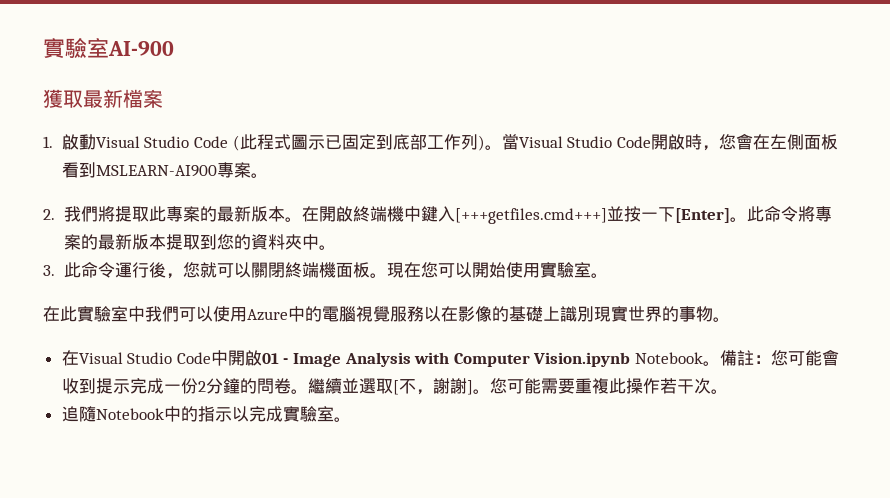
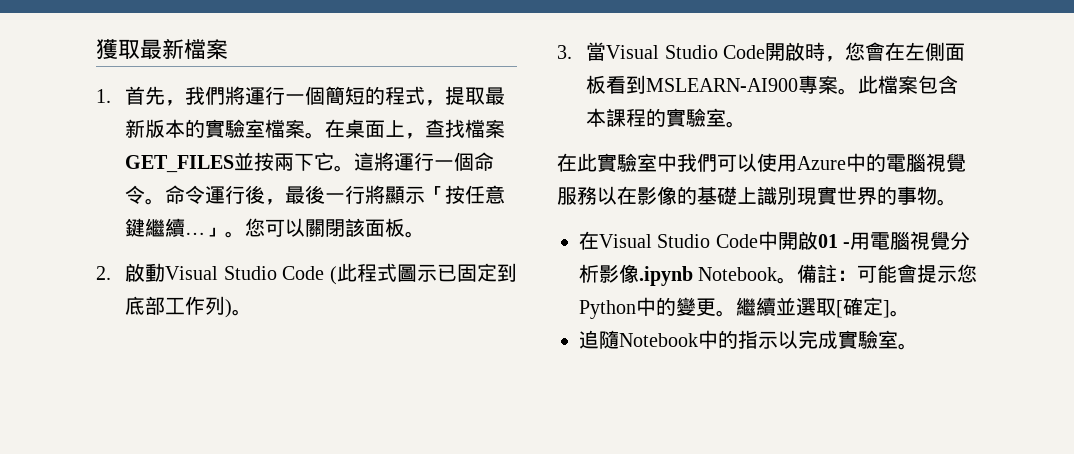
- 實驗室AI-900
- 1.啟動Visual Studio Code (此程式圖示已固定到底部工作列)。當Visual Studio Code開啟時，您會在左側面板看到MSLEARN-AI900專案。
- 2.我們將提取此專案的最新版本。在開啟終端機中鍵入[+++getfiles.cmd+++]並按一下[Enter]。此命令將專案的最新版本提取到您的資料夾中。
- 3.此命令運行後，您就可以關閉終端機面板。現在您可以開始使用實驗室。
+ 1.首先，我們將運行一個簡短的程式，提取最新版本的實驗室檔案。在桌面上，查找檔案GET_FILES並按兩下它。這將運行一個命令。命令運行後，最後一行將顯示「按任意鍵繼續…」。您可以關閉該面板。
+ 2.啟動Visual Studio Code (此程式圖示已固定到底部工作列)。
+ 3.當Visual Studio Code開啟時，您會在左側面板看到MSLEARN-AI900專案。此檔案包含本課程的實驗室。
- 在Visual Studio Code中開啟01 - Image Analysis with Computer Vision.ipynb Notebook。備註：您可能會收到提示完成一份2分鐘的問卷。
+ 在Visual Studio Code中開啟01 -用電腦視覺分析影像.ipynb Notebook。備註：可能會提示您Python中的變更。
- 繼續並選取[不，謝謝]。您可能需要重複此操作若干次。
+ 繼續並選取[確定]。

